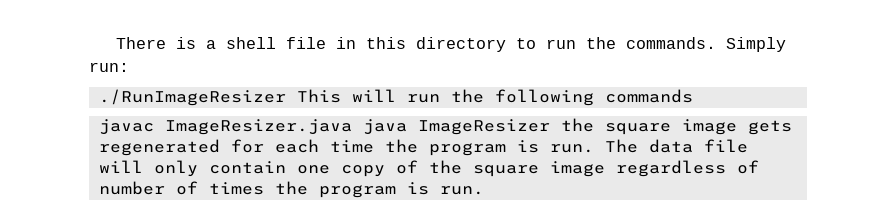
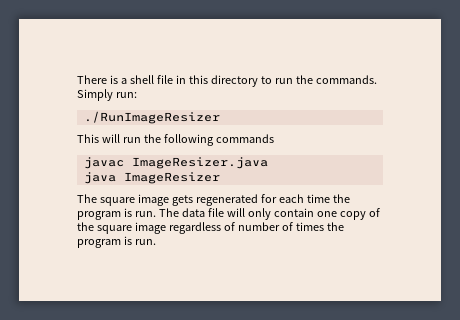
- ./RunImageResizer This will run the following commands
+ ./RunImageResizer
+ This will run the following commands
- javac ImageResizer.java java ImageResizer the square image gets regenerated for each time the program is run.
+ javac ImageResizer.java
+ java ImageResizer
+ The square image gets regenerated for each time the program is run.

